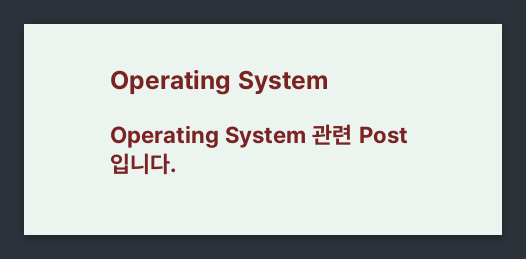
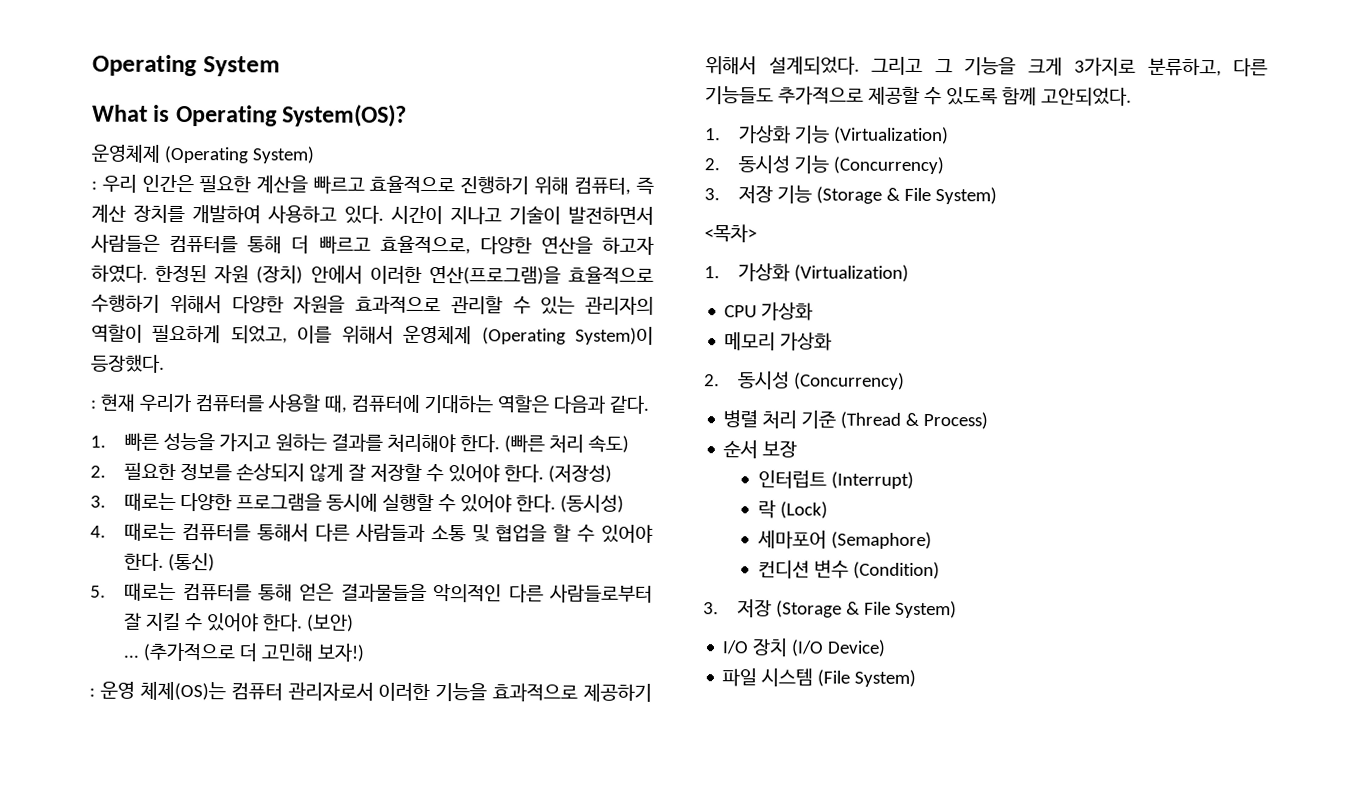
- Operating System 관련 Post 입니다.
+ What is Operating System(OS)?
+ 운영체제 (Operating System)
+ : 우리 인간은 필요한 계산을 빠르고 효율적으로 진행하기 위해 컴퓨터, 즉 계산 장치를 개발하여 사용하고 있다. 시간이 지나고 기술이 발전하면서 사람들은 컴퓨터를 통해 더 빠르고 효율적으로, 다양한 연산을 하고자 하였다. 한정된 자원 (장치) 안에서 이러한 연산(프로그램)을 효율적으로 수행하기 위해서 다양한 자원을 효과적으로 관리할 수 있는 관리자의 역할이 필요하게 되었고, 이를 위해서 운영체제 (Operating System)이 등장했다.
+ : 현재 우리가 컴퓨터를 사용할 때, 컴퓨터에 기대하는 역할은 다음과 같다.
+ 1. 빠른 성능을 가지고 원하는 결과를 처리해야 한다. (빠른 처리 속도)
+ 2. 필요한 정보를 손상되지 않게 잘 저장할 수 있어야 한다. (저장성)
+ 3. 때로는 다양한 프로그램을 동시에 실행할 수 있어야 한다. (동시성)
+ 4. 때로는 컴퓨터를 통해서 다른 사람들과 소통 및 협업을 할 수 있어야 한다. (통신)
+ 5. 때로는 컴퓨터를 통해 얻은 결과물들을 악의적인 다른 사람들로부터 잘 지킬 수 있어야 한다. (보안)
+ ... (추가적으로 더 고민해 보자!)
+ : 운영 체제(OS)는 컴퓨터 관리자로서 이러한 기능을 효과적으로 제공하기 위해서 설계되었다. 그리고 그 기능을 크게 3가지로 분류하고, 다른 기능들도 추가적으로 제공할 수 있도록 함께 고안되었다.
+ 1. 가상화 기능 (Virtualization)
+ 2. 동시성 기능 (Concurrency)
+ 3. 저장 기능 (Storage & File System)
+ <목차>
+ 1. 가상화 (Virtualization)
+ CPU 가상화
+ 메모리 가상화
+ 2. 동시성 (Concurrency)
+ 병렬 처리 기준 (Thread & Process)
+ 순서 보장
+ 인터럽트 (Interrupt)
+ 락 (Lock)
+ 세마포어 (Semaphore)
+ 컨디션 변수 (Condition)
+ 3. 저장 (Storage & File System)
+ I/O 장치 (I/O Device)
+ 파일 시스템 (File System)

